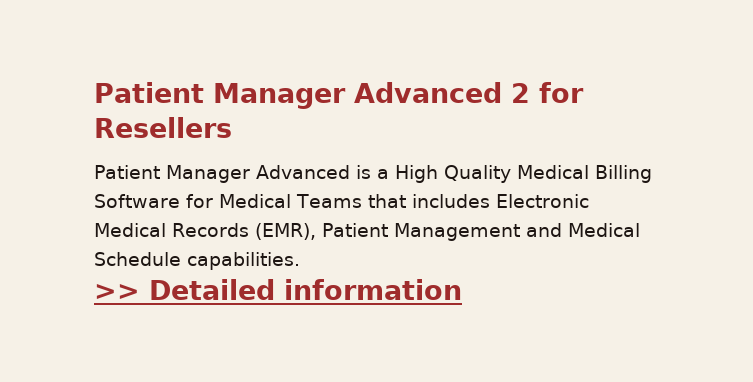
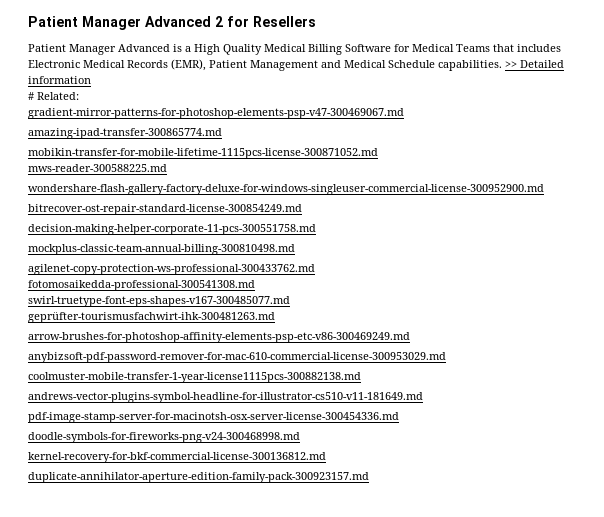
- Patient Manager Advanced is a High Quality Medical Billing Software for Medical Teams that includes Electronic Medical Records (EMR), Patient Management and Medical Schedule capabilities.
- >> Detailed information
+ Patient Manager Advanced is a High Quality Medical Billing Software for Medical Teams that includes Electronic Medical Records (EMR), Patient Management and Medical Schedule capabilities. >> Detailed information
+ # Related:
+ gradient-mirror-patterns-for-photoshop-elements-psp-v47-300469067.md
+ amazing-ipad-transfer-300865774.md
+ mobikin-transfer-for-mobile-lifetime-1115pcs-license-300871052.md
+ mws-reader-300588225.md
+ wondershare-flash-gallery-factory-deluxe-for-windows-singleuser-commercial-license-300952900.md
+ bitrecover-ost-repair-standard-license-300854249.md
+ decision-making-helper-corporate-11-pcs-300551758.md
+ mockplus-classic-team-annual-billing-300810498.md
+ agilenet-copy-protection-ws-professional-300433762.md
+ fotomosaikedda-professional-300541308.md
+ swirl-truetype-font-eps-shapes-v167-300485077.md
+ geprüfter-tourismusfachwirt-ihk-300481263.md
+ arrow-brushes-for-photoshop-affinity-elements-psp-etc-v86-300469249.md
+ anybizsoft-pdf-password-remover-for-mac-610-commercial-license-300953029.md
+ coolmuster-mobile-transfer-1-year-license1115pcs-300882138.md
+ andrews-vector-plugins-symbol-headline-for-illustrator-cs510-v11-181649.md
+ pdf-image-stamp-server-for-macinotsh-osx-server-license-300454336.md
+ doodle-symbols-for-fireworks-png-v24-300468998.md
+ kernel-recovery-for-bkf-commercial-license-300136812.md
+ duplicate-annihilator-aperture-edition-family-pack-300923157.md

